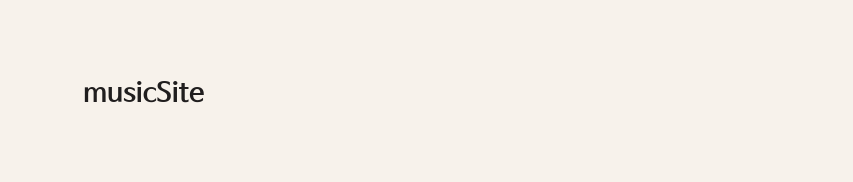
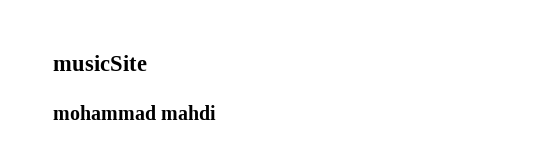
+ mohammad mahdi

